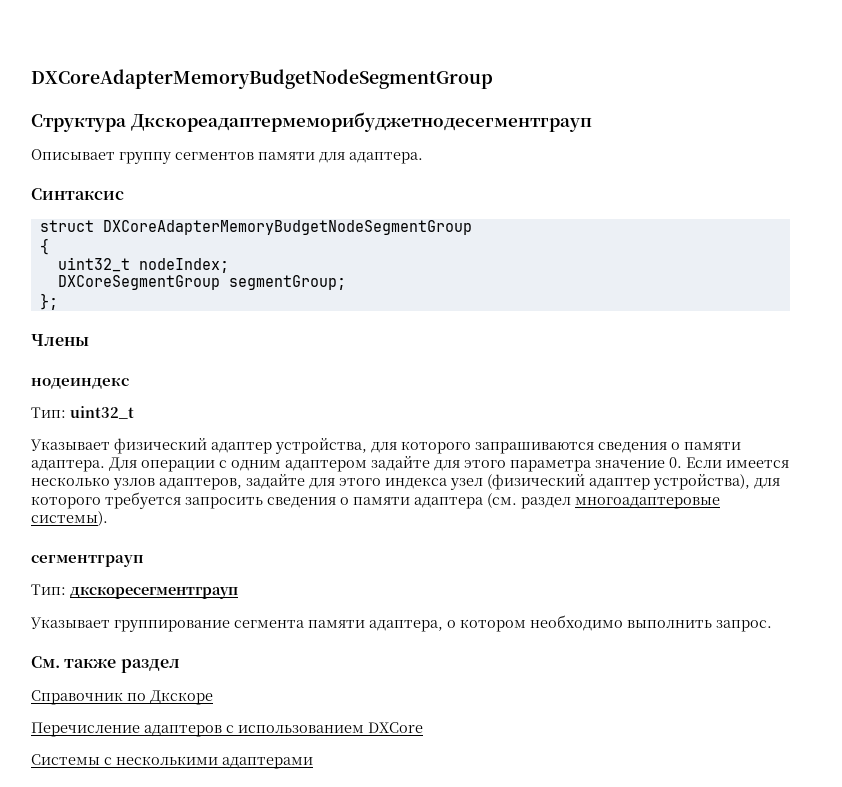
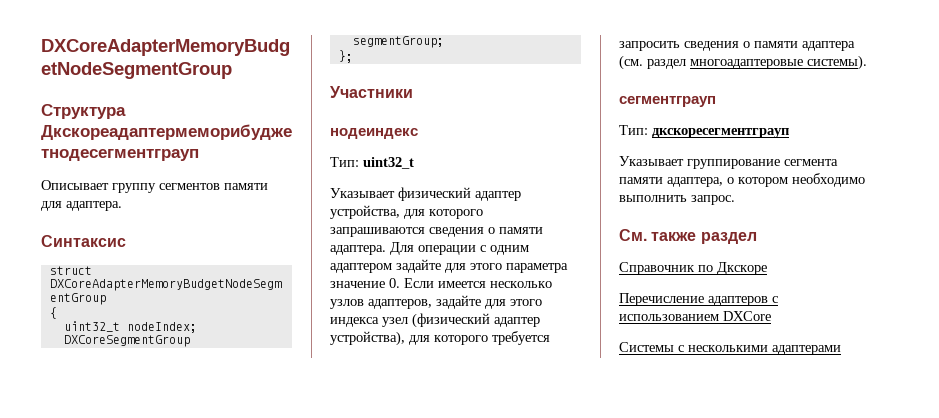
- Члены
+ Участники

